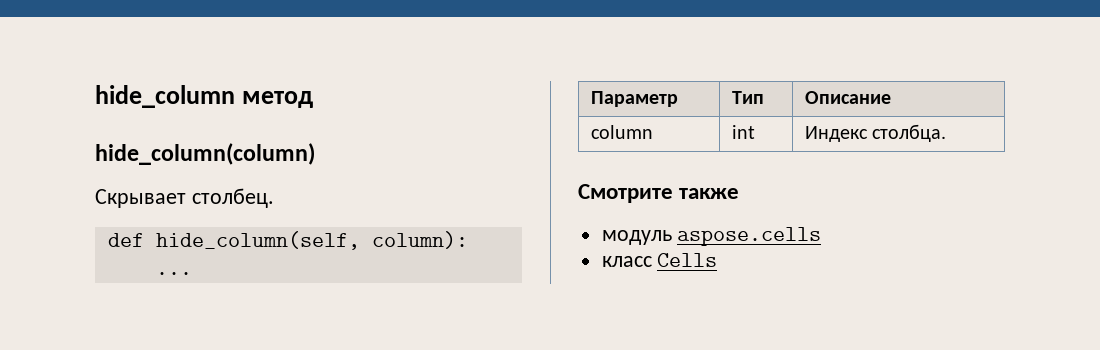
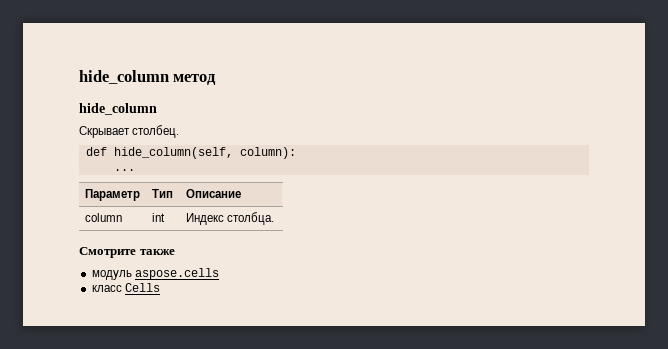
  hide_column метод
- hide_column(column)
+ hide_column

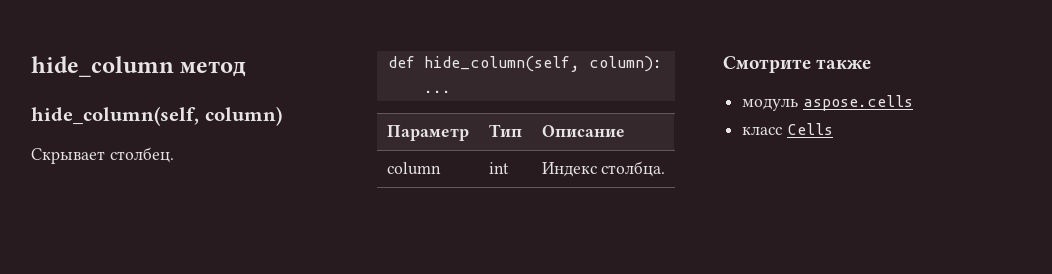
  hide_column метод
- hide_column
+ hide_column(self, column)

